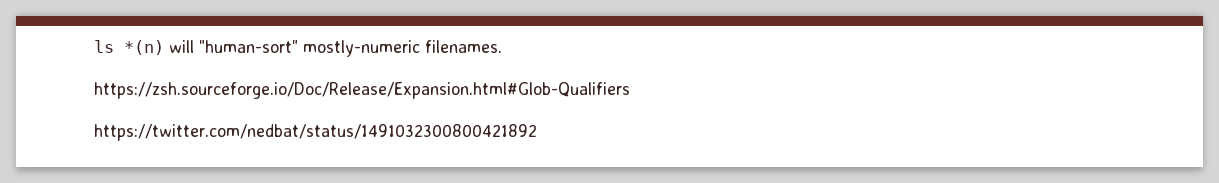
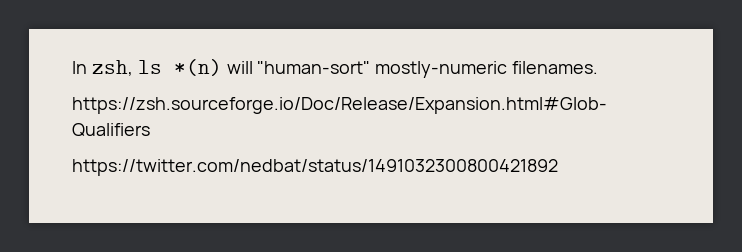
- ls *(n) will "human-sort" mostly-numeric filenames.
+ In zsh, ls *(n) will "human-sort" mostly-numeric filenames.

